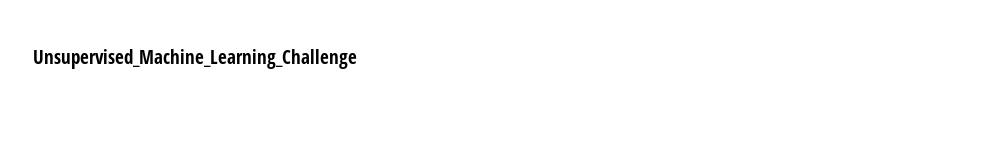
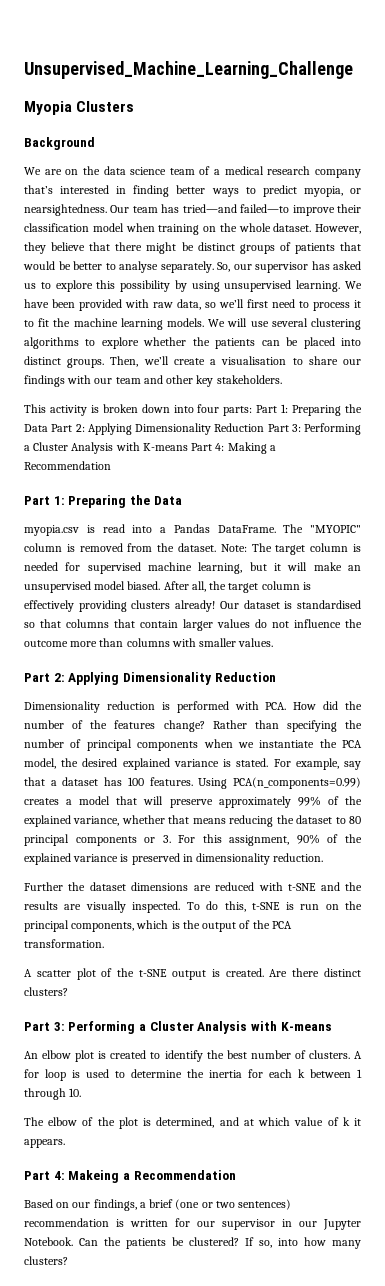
+ Myopia Clusters
+ Background
+ We are on the data science team of a medical research company that’s interested in finding better ways to predict myopia, or nearsightedness. Our team has tried—and failed—to improve their classification model when training on the whole dataset. However, they believe that there might be distinct groups of patients that would be better to analyse separately. So, our supervisor has asked us to explore this possibility by using unsupervised learning. We have been provided with raw data, so we’ll first need to process it to fit the machine learning models. We will use several clustering algorithms to explore whether the patients can be placed into distinct groups. Then, we’ll create a visualisation to share our findings with our team and other key stakeholders.
+ This activity is broken down into four parts: Part 1: Preparing the Data Part 2: Applying Dimensionality Reduction Part 3: Performing a Cluster Analysis with K-means Part 4: Making a Recommendation
+ Part 1: Preparing the Data
+ myopia.csv is read into a Pandas DataFrame. The "MYOPIC" column is removed from the dataset. Note: The target column is needed for supervised machine learning, but it will make an unsupervised model biased. After all, the target column is effectively providing clusters already! Our dataset is standardised so that columns that contain larger values do not influence the outcome more than columns with smaller values.
+ Part 2: Applying Dimensionality Reduction
+ Dimensionality reduction is performed with PCA. How did the number of the features change? Rather than specifying the number of principal components when we instantiate the PCA model, the desired explained variance is stated. For example, say that a dataset has 100 features. Using PCA(n_components=0.99) creates a model that will preserve approximately 99% of the explained variance, whether that means reducing the dataset to 80 principal components or 3. For this assignment, 90% of the explained variance is preserved in dimensionality reduction.
+ Further the dataset dimensions are reduced with t-SNE and the results are visually inspected. To do this, t-SNE is run on the principal components, which is the output of the PCA transformation.
+ A scatter plot of the t-SNE output is created. Are there distinct clusters?
+ Part 3: Performing a Cluster Analysis with K-means
+ An elbow plot is created to identify the best number of clusters. A for loop is used to determine the inertia for each k between 1 through 10.
+ The elbow of the plot is determined, and at which value of k it appears.
+ Part 4: Makeing a Recommendation
+ Based on our findings, a brief (one or two sentences) recommendation is written for our supervisor in our Jupyter Notebook. Can the patients be clustered? If so, into how many clusters?

